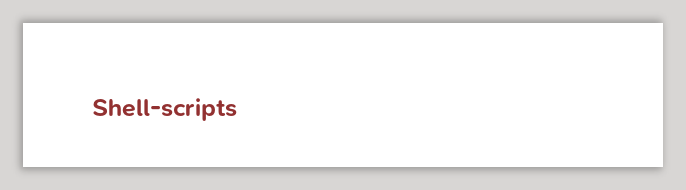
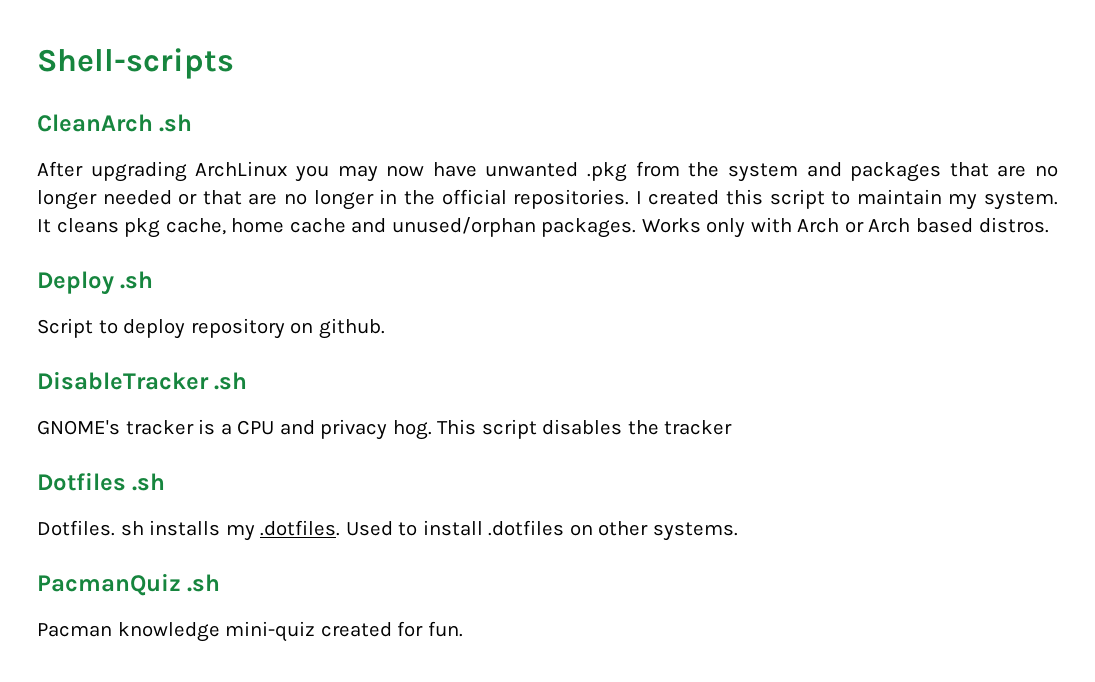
+ CleanArch .sh
+ After upgrading ArchLinux you may now have unwanted .pkg from the system and packages that are no longer needed or that are no longer in the official repositories. I created this script to maintain my system. It cleans pkg cache, home cache and unused/orphan packages. Works only with Arch or Arch based distros.
+ Deploy .sh
+ Script to deploy repository on github.
+ DisableTracker .sh
+ GNOME's tracker is a CPU and privacy hog. This script disables the tracker
+ Dotfiles .sh
+ Dotfiles. sh installs my .dotfiles. Used to install .dotfiles on other systems.
+ PacmanQuiz .sh
+ Pacman knowledge mini-quiz created for fun.

